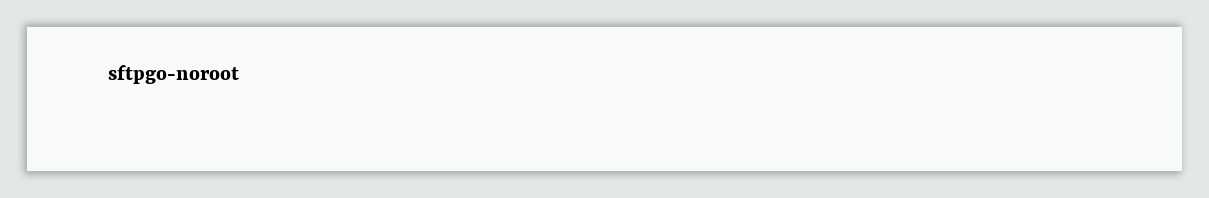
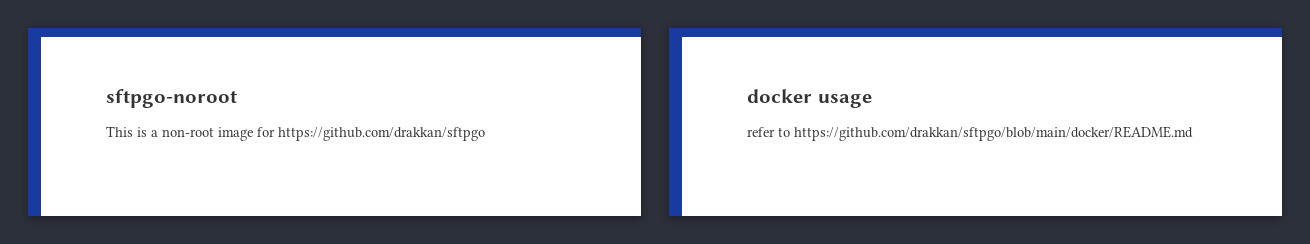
+ This is a non-root image for https://github.com/drakkan/sftpgo
+ docker usage
+ refer to https://github.com/drakkan/sftpgo/blob/main/docker/README.md

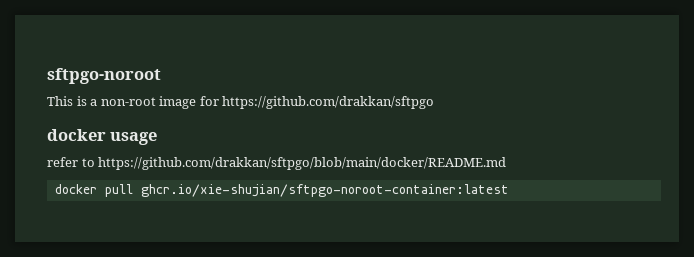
+ docker pull ghcr.io/xie-shujian/sftpgo-noroot-container:latest

